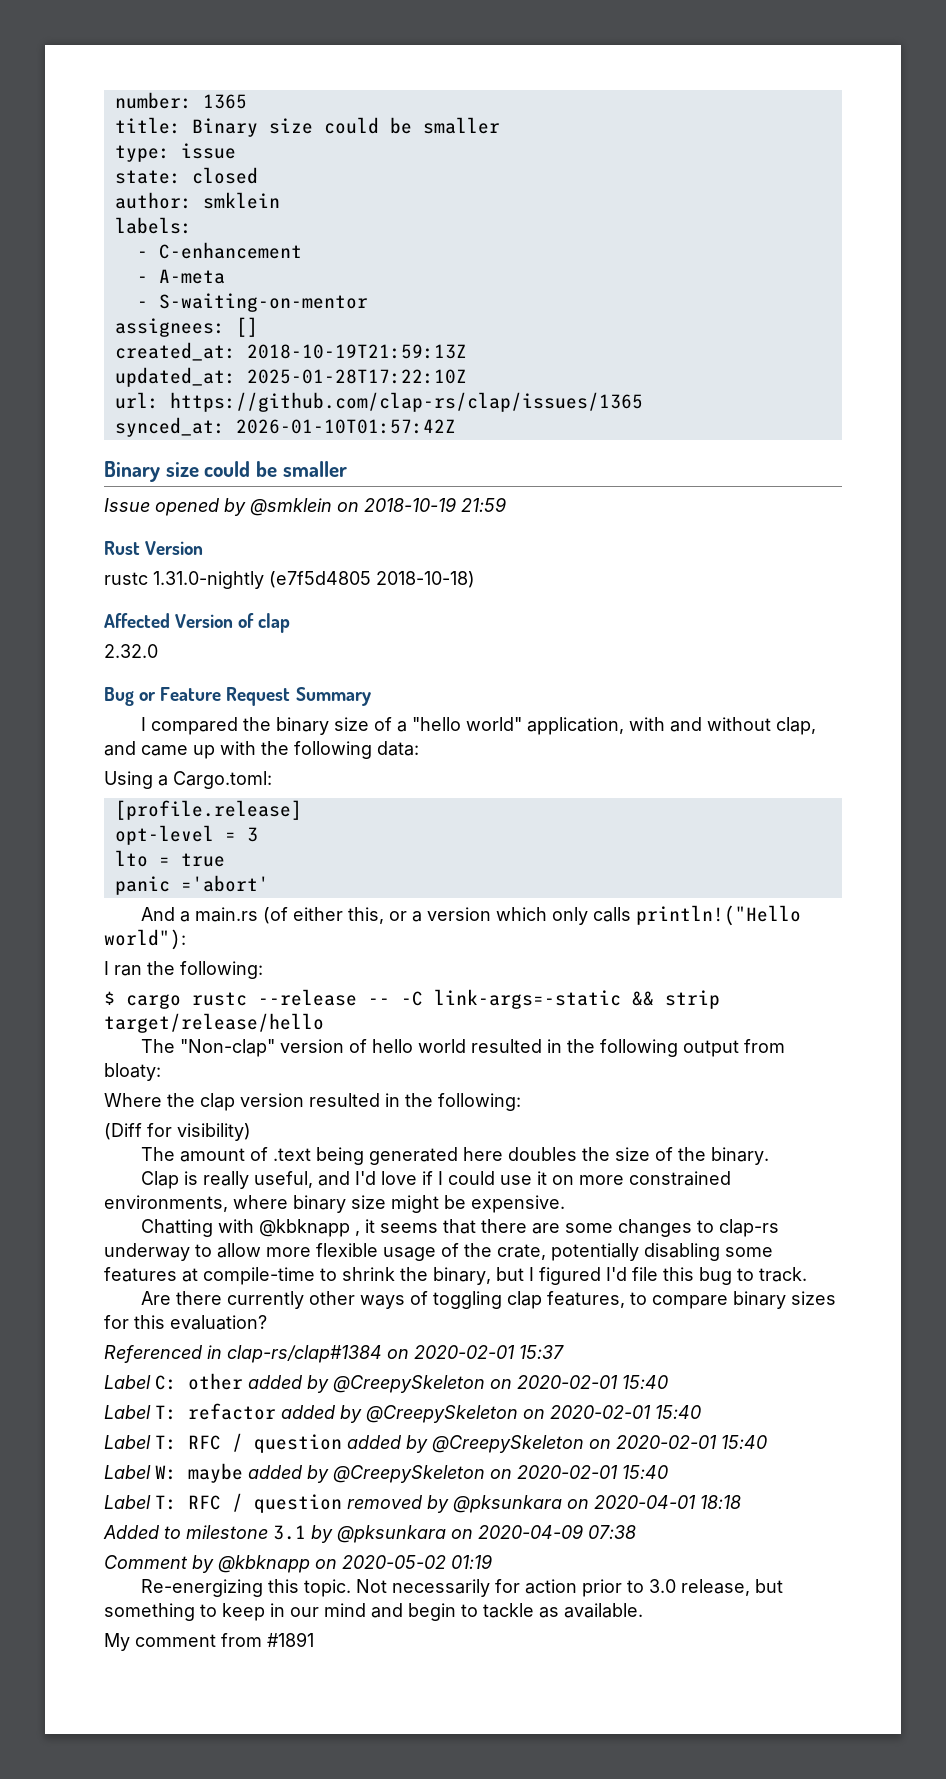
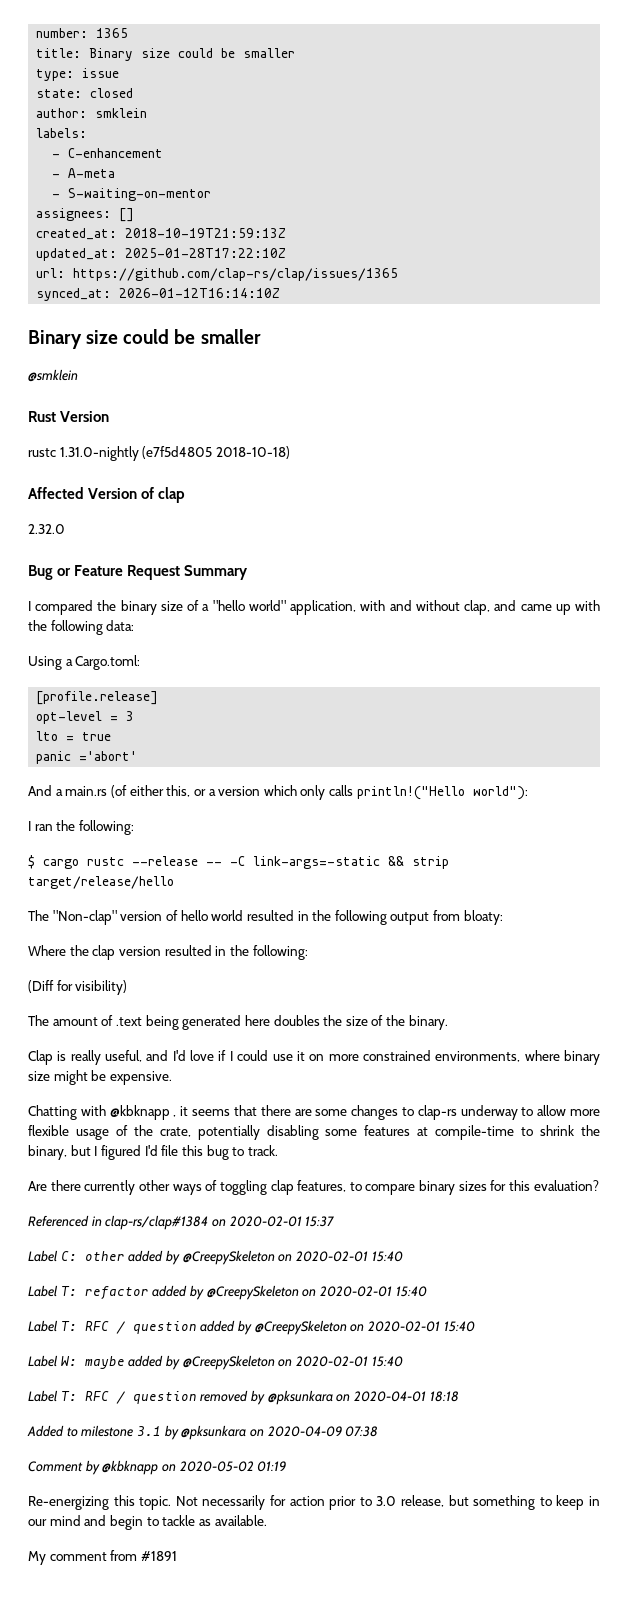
- synced_at: 2026-01-10T01:57:42Z
+ synced_at: 2026-01-12T16:14:10Z
  Binary size could be smaller
- Issue opened by @smklein on 2018-10-19 21:59
+ @smklein

